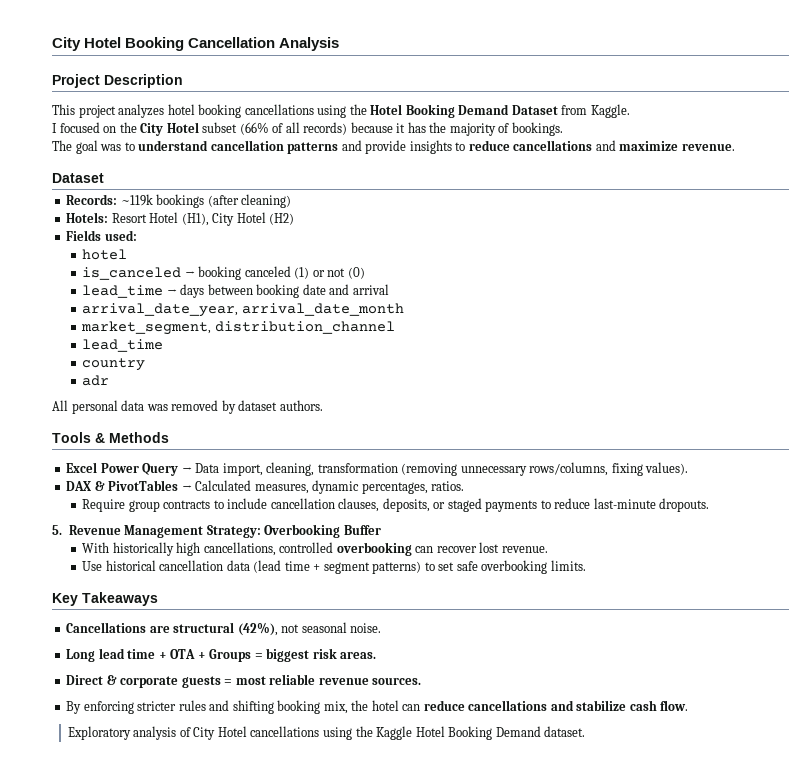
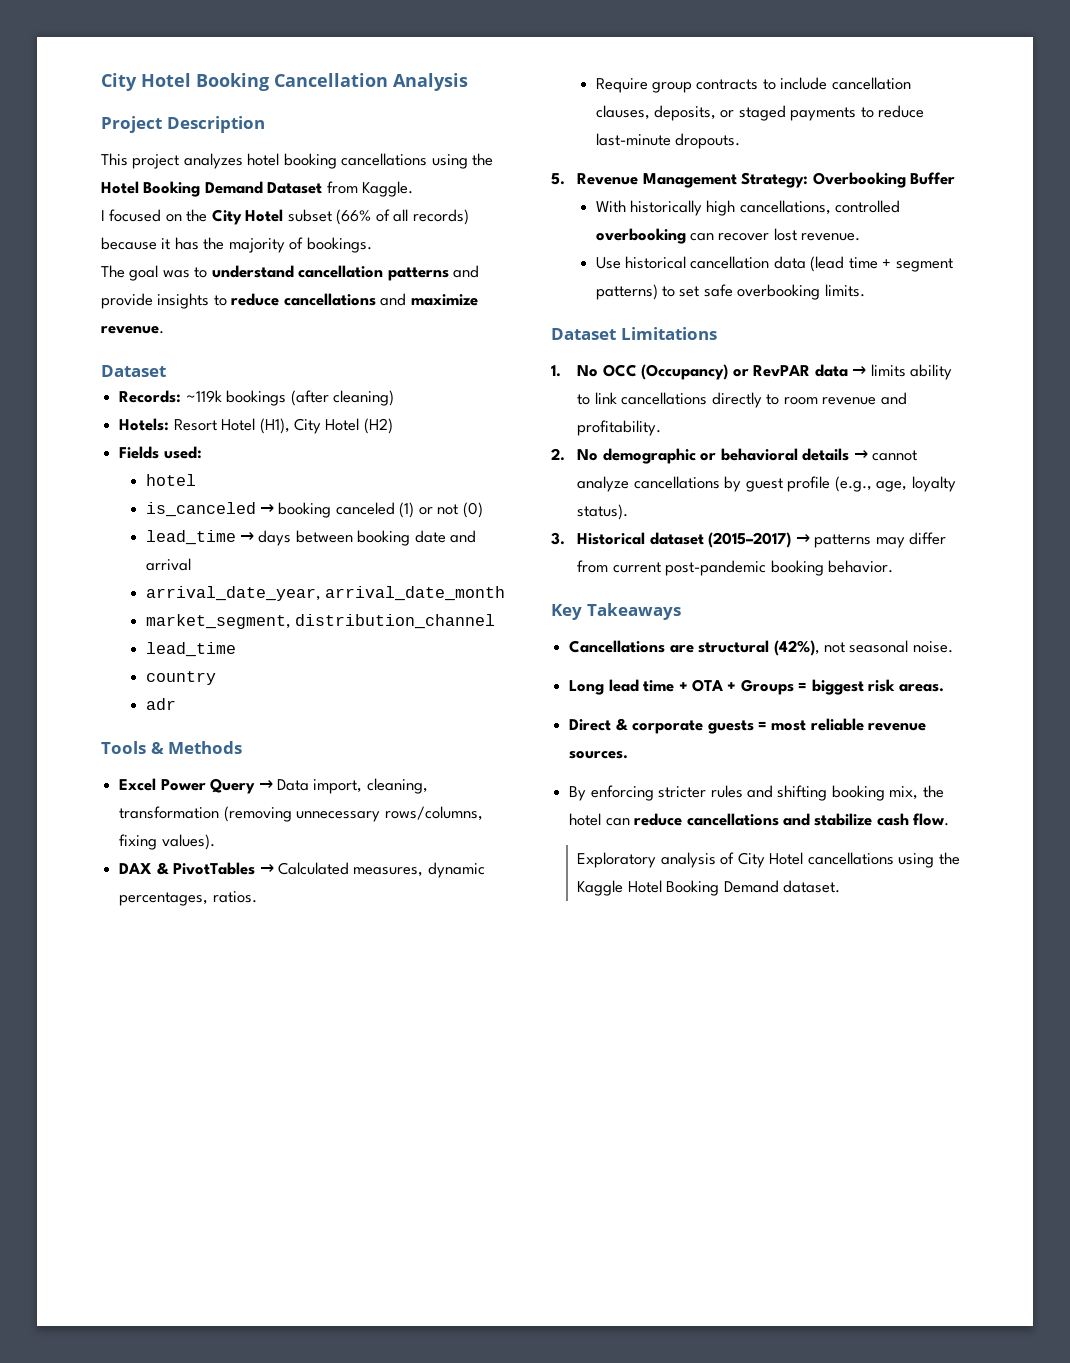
- All personal data was removed by dataset authors.
+ Dataset Limitations
+ 1. No OCC (Occupancy) or RevPAR data → limits ability to link cancellations directly to room revenue and profitability.
+ 2. No demographic or behavioral details → cannot analyze cancellations by guest profile (e.g., age, loyalty status).
+ 3. Historical dataset (2015–2017) → patterns may differ from current post-pandemic booking behavior.

